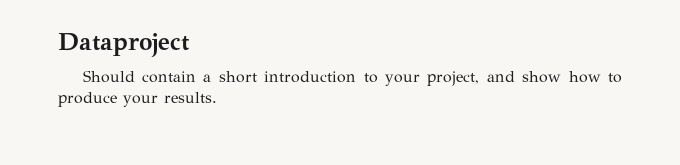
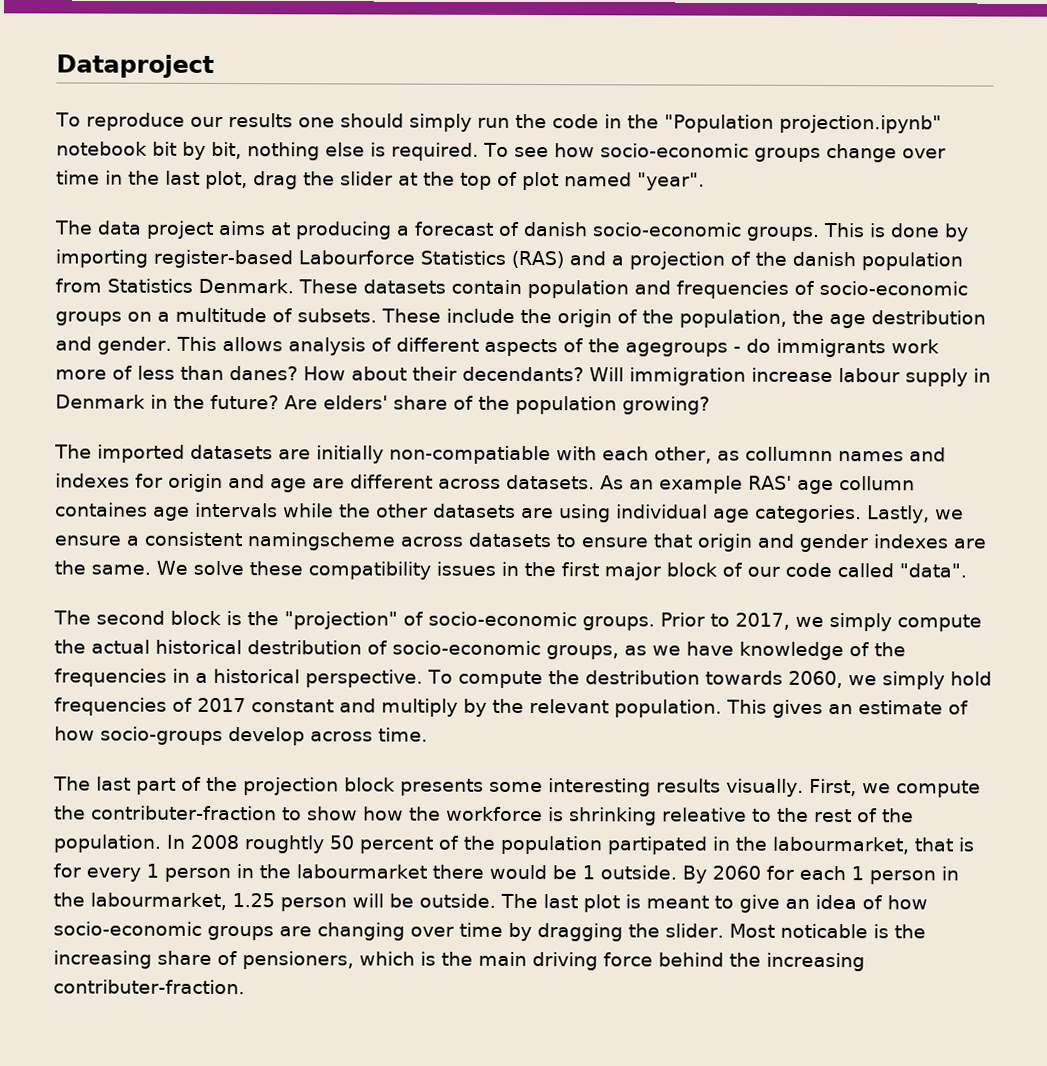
- Should contain a short introduction to your project, and show how to produce your results.
+ To reproduce our results one should simply run the code in the "Population projection.ipynb" notebook bit by bit, nothing else is required. To see how socio-economic groups change over time in the last plot, drag the slider at the top of plot named "year".
+ The data project aims at producing a forecast of danish socio-economic groups. This is done by importing register-based Labourforce Statistics (RAS) and a projection of the danish population from Statistics Denmark. These datasets contain population and frequencies of socio-economic groups on a multitude of subsets. These include the origin of the population, the age destribution and gender. This allows analysis of different aspects of the agegroups - do immigrants work more of less than danes? How about their decendants? Will immigration increase labour supply in Denmark in the future? Are elders' share of the population growing?
+ The imported datasets are initially non-compatiable with each other, as collumnn names and indexes for origin and age are different across datasets. As an example RAS' age collumn containes age intervals while the other datasets are using individual age categories. Lastly, we ensure a consistent namingscheme across datasets to ensure that origin and gender indexes are the same. We solve these compatibility issues in the first major block of our code called "data".
+ The second block is the "projection" of socio-economic groups. Prior to 2017, we simply compute the actual historical destribution of socio-economic groups, as we have knowledge of the frequencies in a historical perspective. To compute the destribution towards 2060, we simply hold frequencies of 2017 constant and multiply by the relevant population. This gives an estimate of how socio-groups develop across time.
+ The last part of the projection block presents some interesting results visually. First, we compute the contributer-fraction to show how the workforce is shrinking releative to the rest of the population. In 2008 roughtly 50 percent of the population partipated in the labourmarket, that is for every 1 person in the labourmarket there would be 1 outside. By 2060 for each 1 person in the labourmarket, 1.25 person will be outside. The last plot is meant to give an idea of how socio-economic groups are changing over time by dragging the slider. Most noticable is the increasing share of pensioners, which is the main driving force behind the increasing contributer-fraction.

